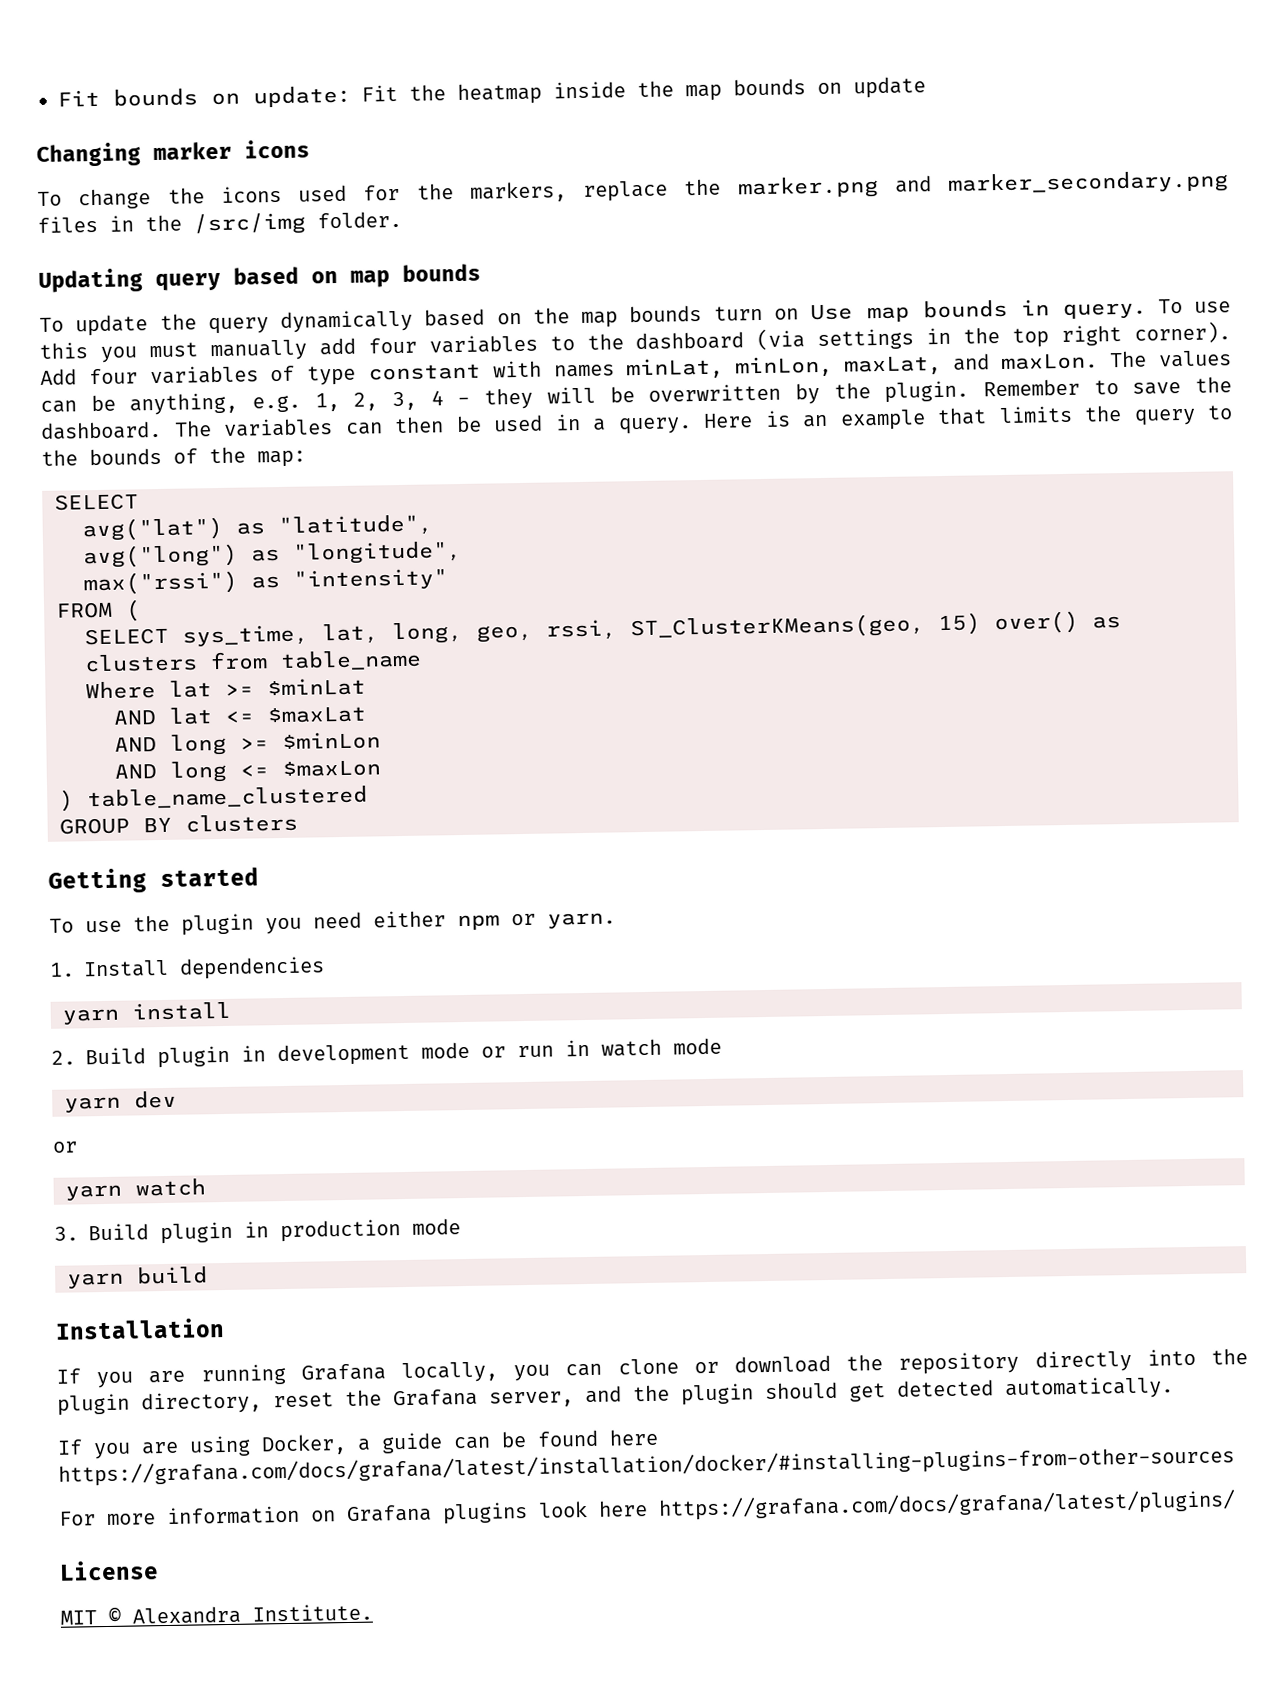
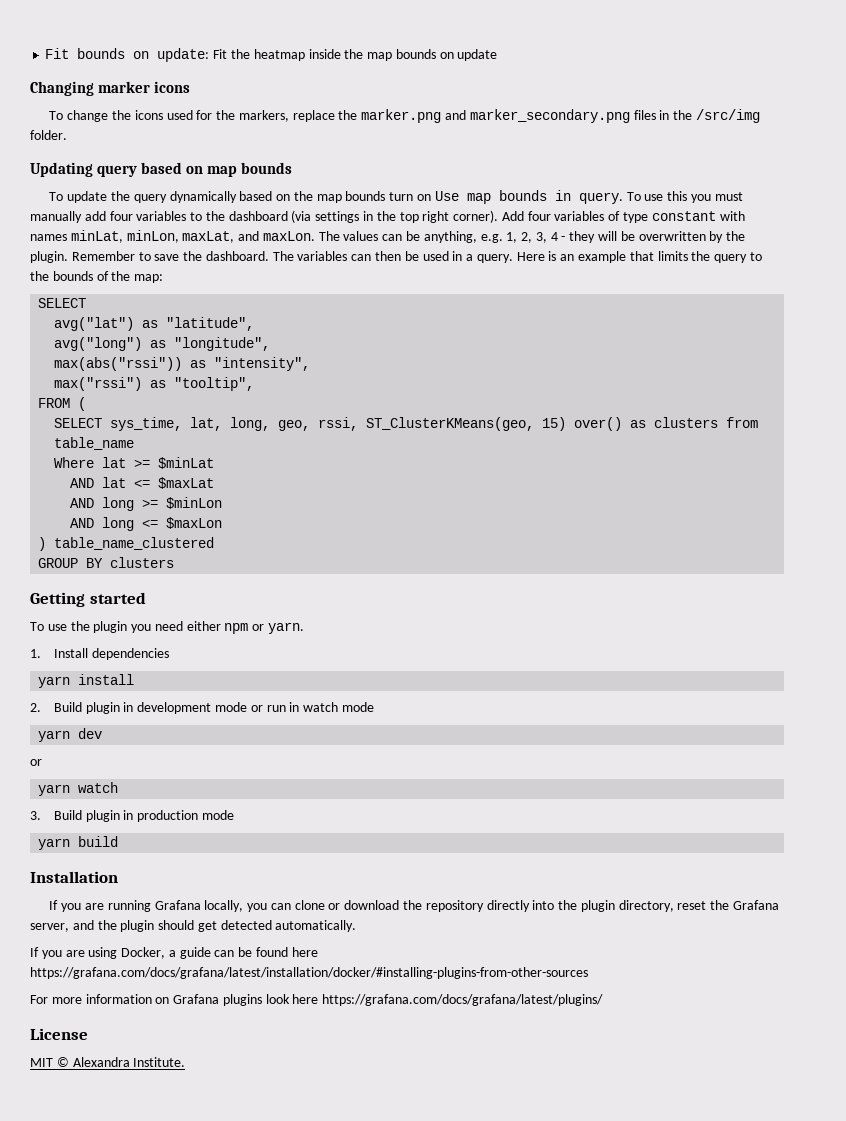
+ max(abs("rssi")) as "intensity",
- max("rssi") as "intensity"
+ max("rssi") as "tooltip",

